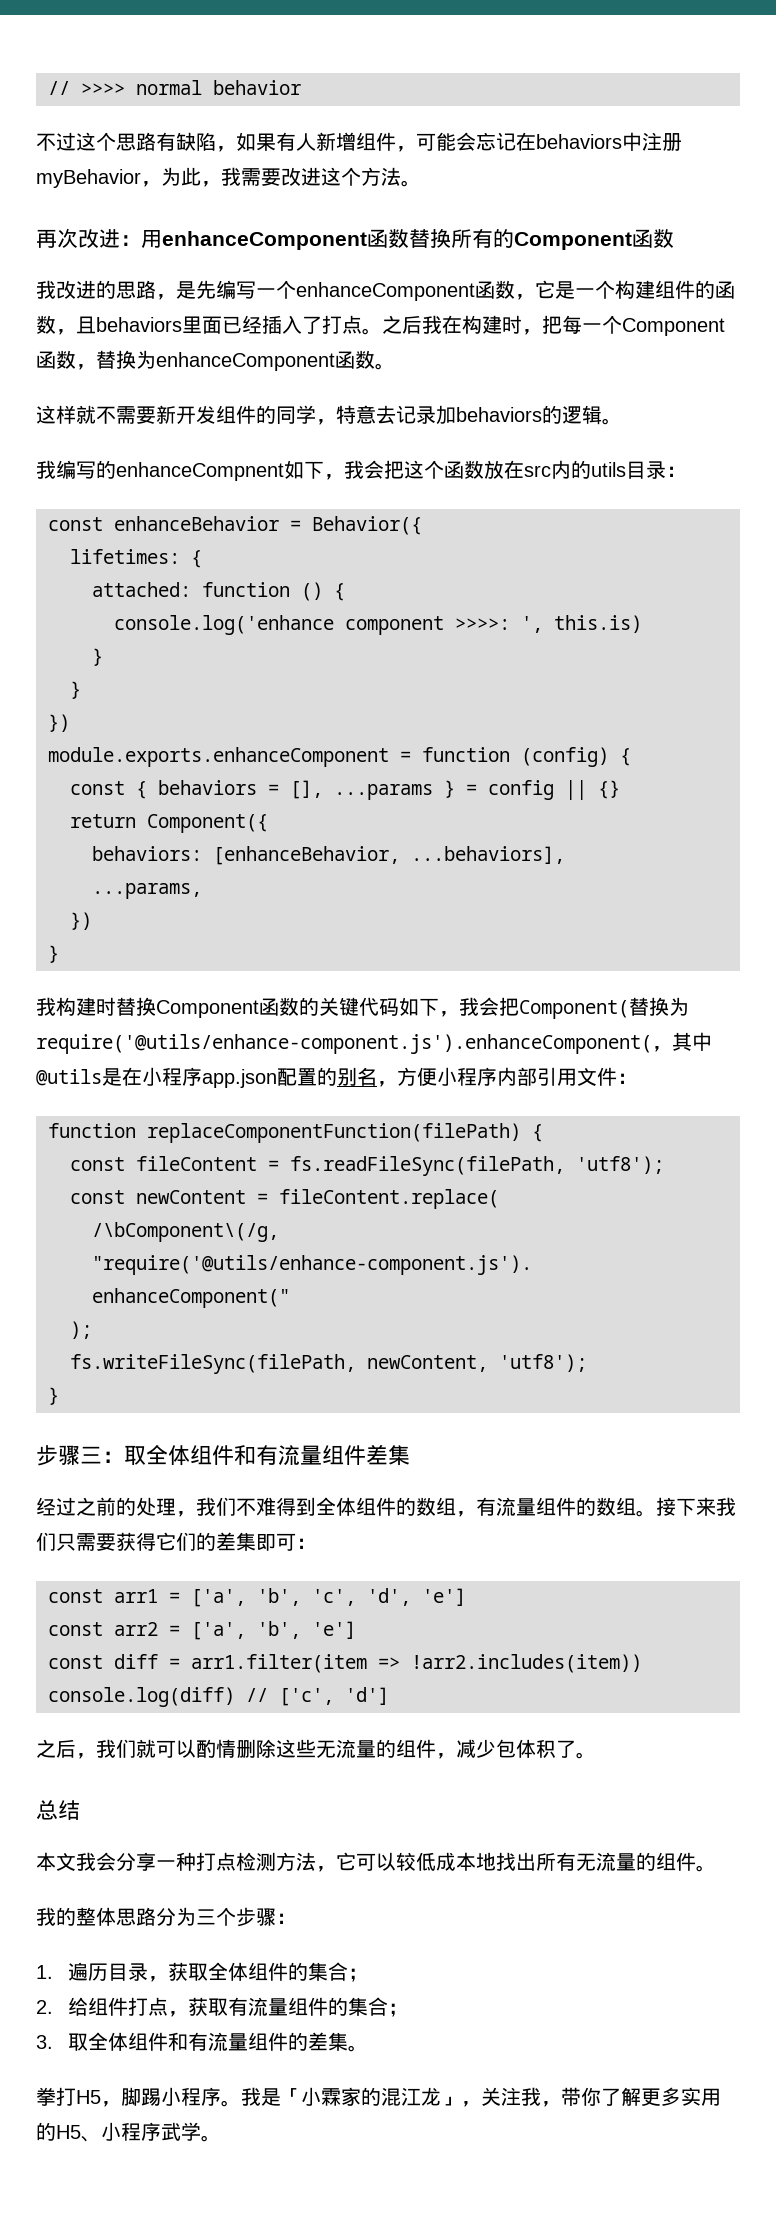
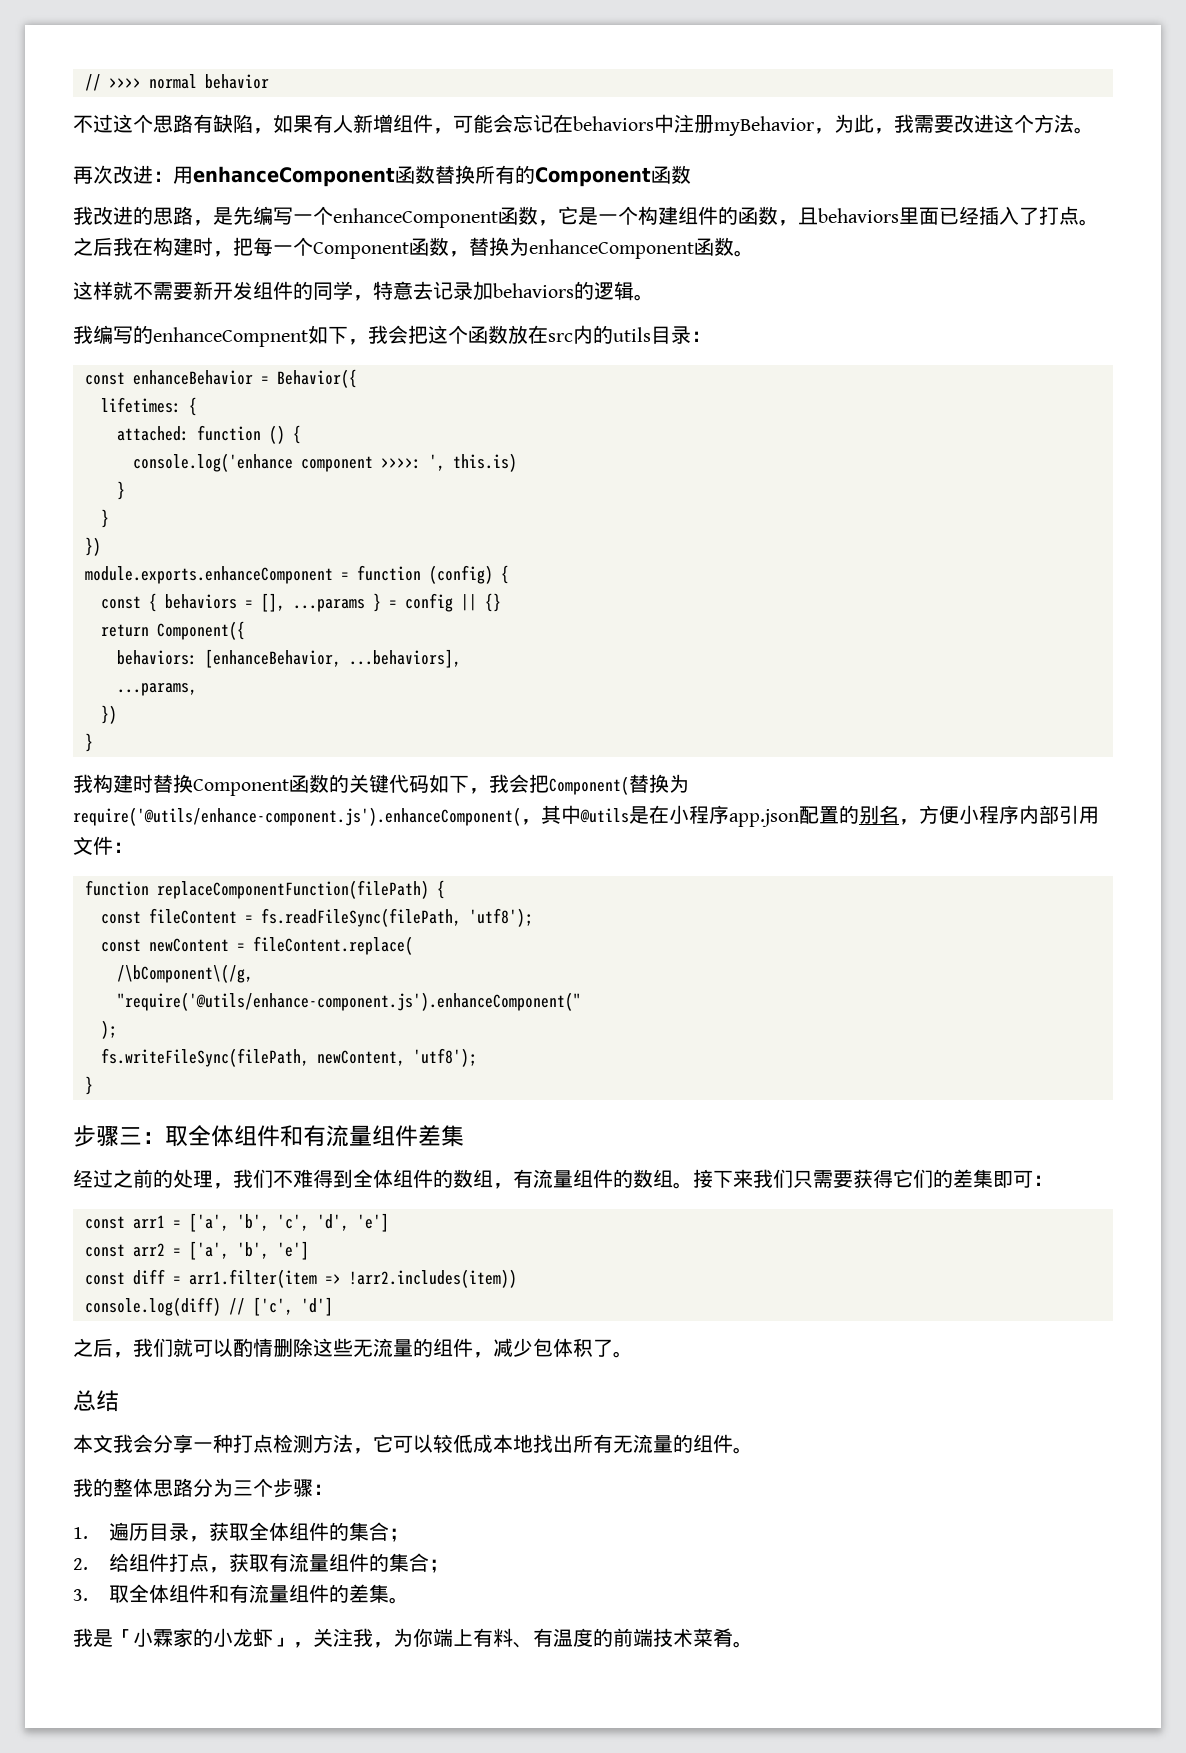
- 拳打H5，脚踢小程序。我是「小霖家的混江龙」，关注我，带你了解更多实用的H5、小程序武学。
+ 我是「小霖家的小龙虾」，关注我，为你端上有料、有温度的前端技术菜肴。

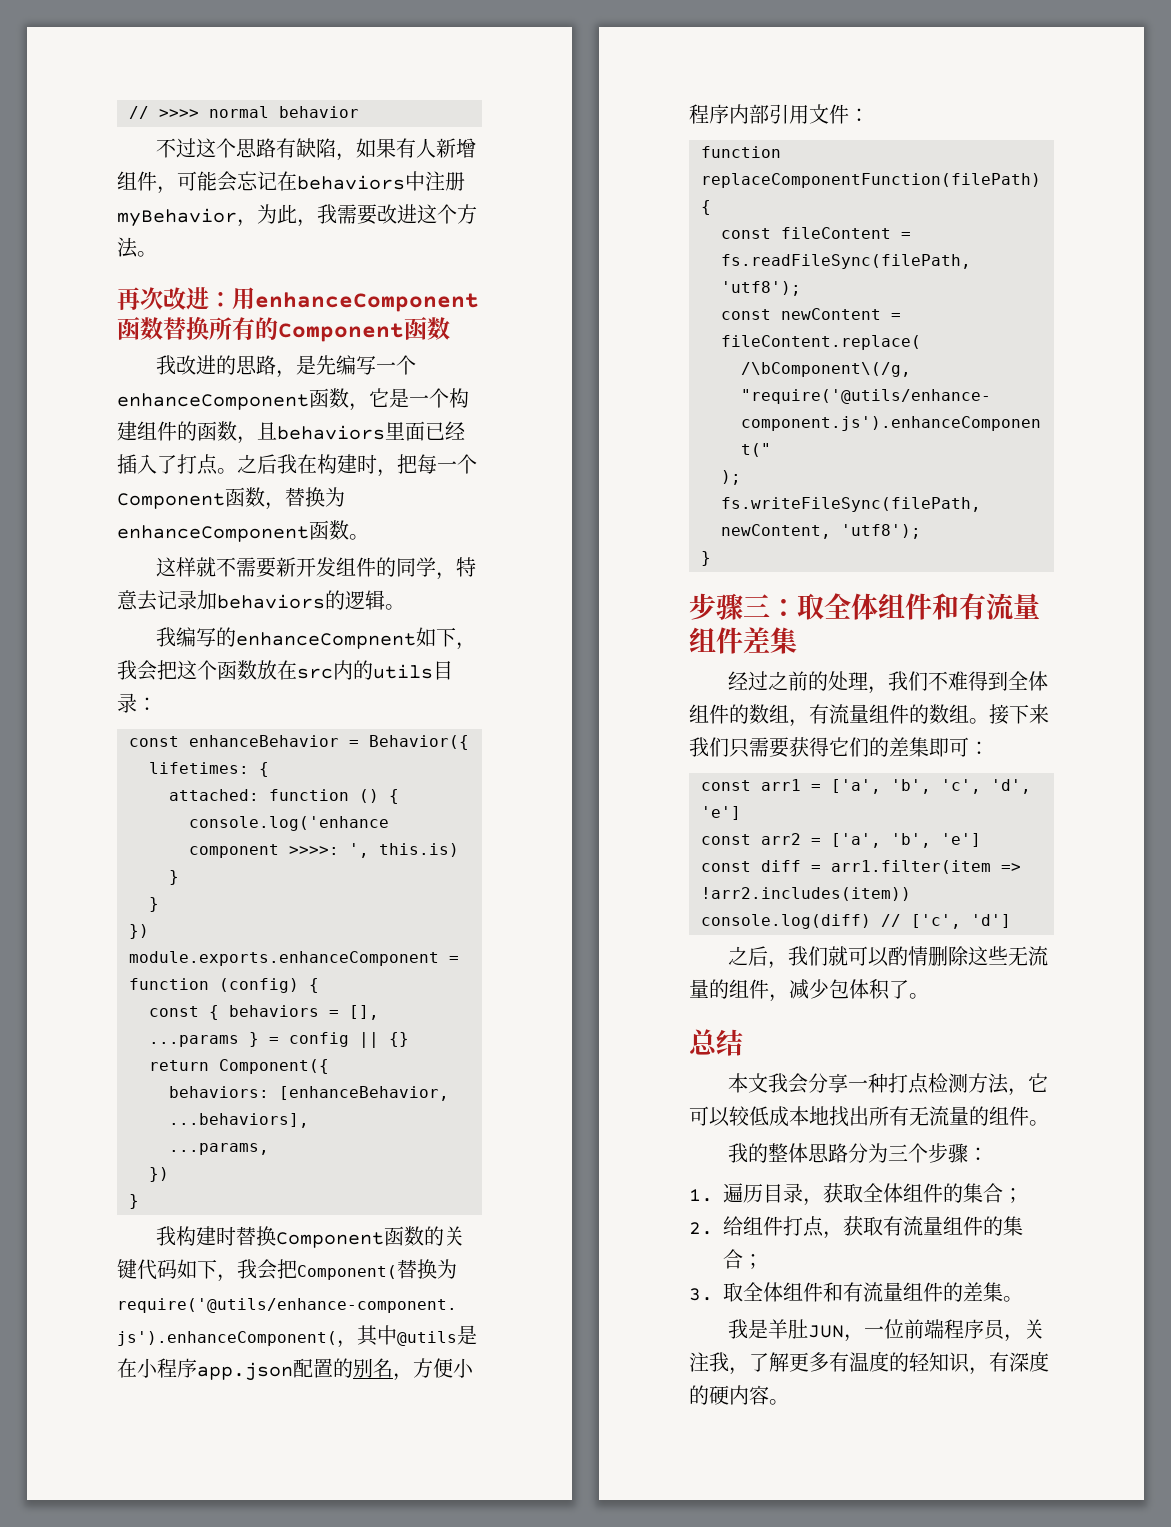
- 我是「小霖家的小龙虾」，关注我，为你端上有料、有温度的前端技术菜肴。
+ 我是羊肚JUN，一位前端程序员，关注我，了解更多有温度的轻知识，有深度的硬内容。

